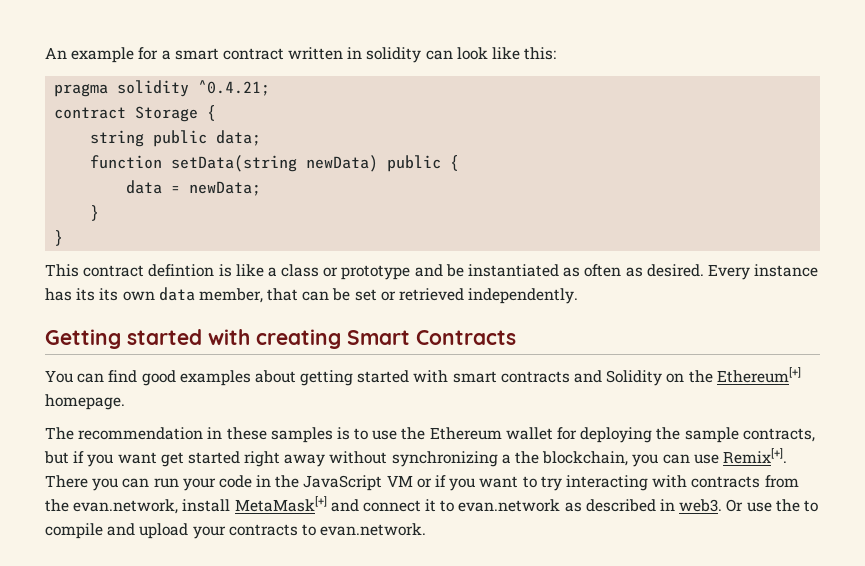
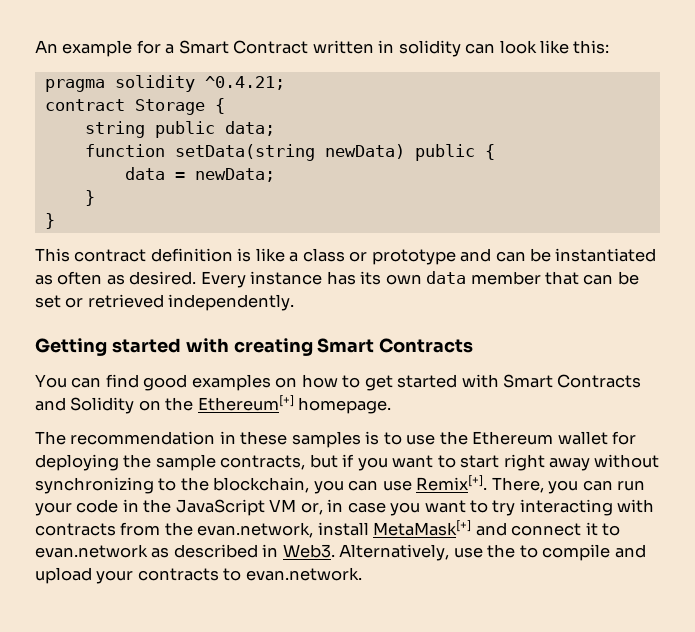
- An example for a smart contract written in solidity can look like this:
+ An example for a Smart Contract written in solidity can look like this:
- This contract defintion is like a class or prototype and be instantiated as often as desired.
+ This contract definition is like a class or prototype and can be instantiated as often as desired.
- Every instance has its its own data member, that can be set or retrieved independently.
+ Every instance has its own data member that can be set or retrieved independently.
- You can find good examples about getting started with smart contracts and Solidity on the Ethereum[+] homepage.
+ You can find good examples on how to get started with Smart Contracts and Solidity on the Ethereum[+] homepage.
- The recommendation in these samples is to use the Ethereum wallet for deploying the sample contracts, but if you want get started right away without synchronizing a the blockchain, you can use Remix[+].
+ The recommendation in these samples is to use the Ethereum wallet for deploying the sample contracts, but if you want to start right away without synchronizing to the blockchain, you can use Remix[+].
- There you can run your code in the JavaScript VM or if you want to try interacting with contracts from the evan.network, install MetaMask[+] and connect it to evan.network as described in web3. Or use the to compile and upload your contracts to evan.network.
+ There, you can run your code in the JavaScript VM or, in case you want to try interacting with contracts from the evan.network, install MetaMask[+] and connect it to evan.network as described in Web3. Alternatively, use the to compile and upload your contracts to evan.network.

